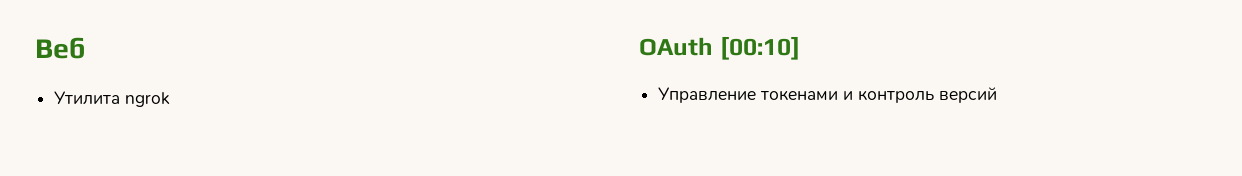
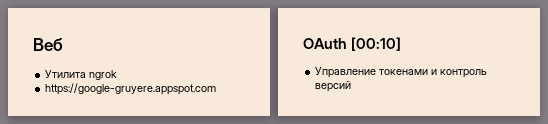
+ https://google-gruyere.appspot.com

